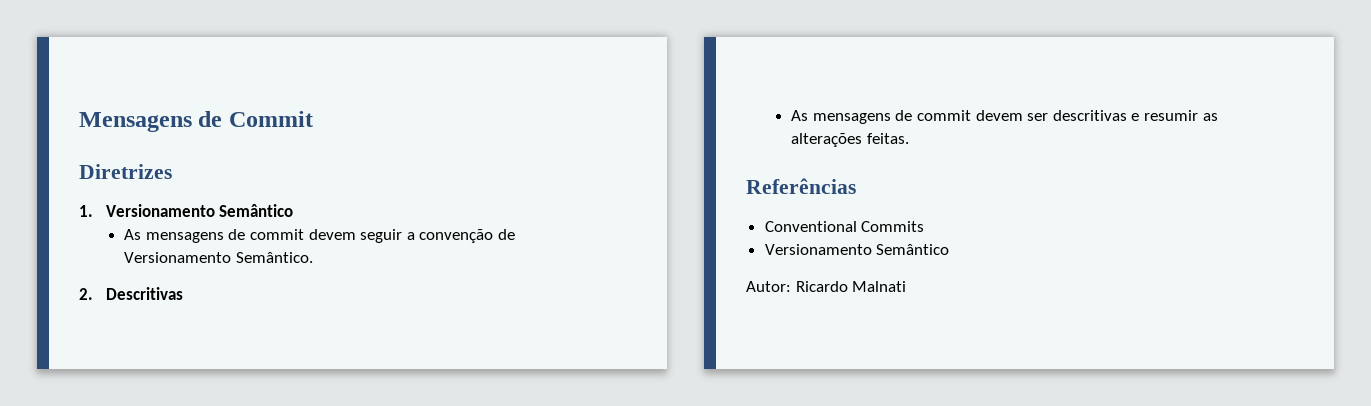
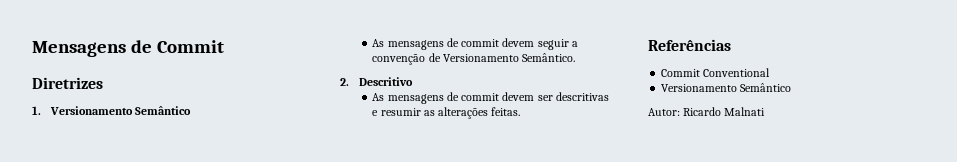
- 2. Descritivas
+ 2. Descritivo
- Conventional Commits
+ Commit Conventional

